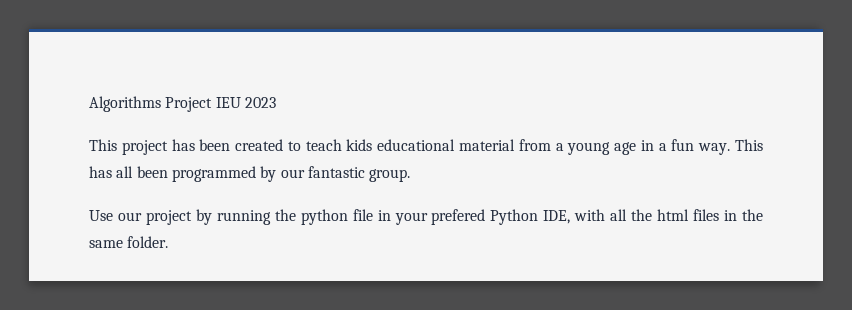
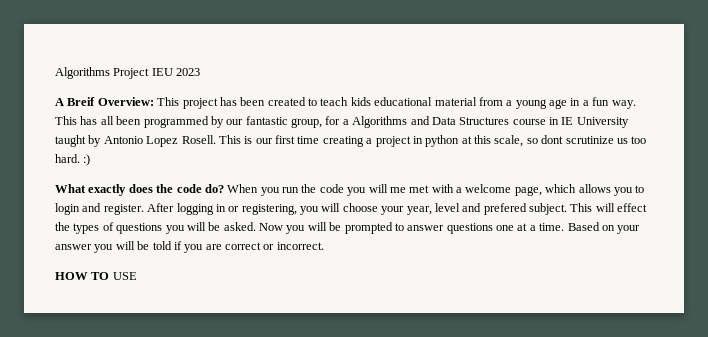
- This project has been created to teach kids educational material from a young age in a fun way.
+ A Breif Overview: This project has been created to teach kids educational material from a young age in a fun way.
- This has all been programmed by our fantastic group.
- Use our project by running the python file in your prefered Python IDE, with all the html files in the same folder.
+ This has all been programmed by our fantastic group, for a Algorithms and Data Structures course in IE University taught by Antonio Lopez Rosell. This is our first time creating a project in python at this scale, so dont scrutinize us too hard. :)
+ What exactly does the code do? When you run the code you will me met with a welcome page, which allows you to login and register. After logging in or registering, you will choose your year, level and prefered subject. This will effect the types of questions you will be asked. Now you will be prompted to answer questions one at a time. Based on your answer you will be told if you are correct or incorrect.
+ HOW TO USE

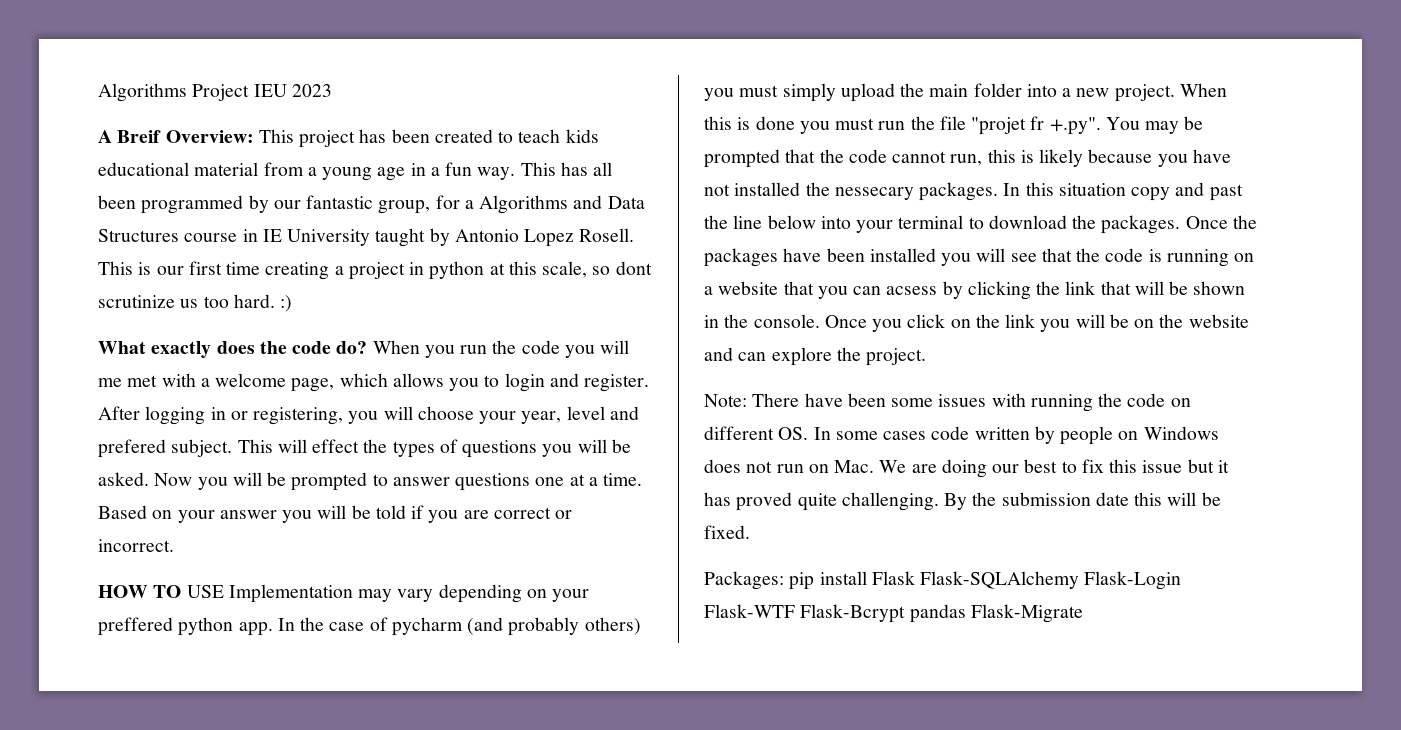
- HOW TO USE
+ HOW TO USE Implementation may vary depending on your preffered python app. In the case of pycharm (and probably others) you must simply upload the main folder into a new project. When this is done you must run the file "projet fr +.py". You may be prompted that the code cannot run, this is likely because you have not installed the nessecary packages. In this situation copy and past the line below into your terminal to download the packages. Once the packages have been installed you will see that the code is running on a website that you can acsess by clicking the link that will be shown in the console. Once you click on the link you will be on the website and can explore the project.
+ Note: There have been some issues with running the code on different OS. In some cases code written by people on Windows does not run on Mac. We are doing our best to fix this issue but it has proved quite challenging. By the submission date this will be fixed.
+ Packages: pip install Flask Flask-SQLAlchemy Flask-Login Flask-WTF Flask-Bcrypt pandas Flask-Migrate

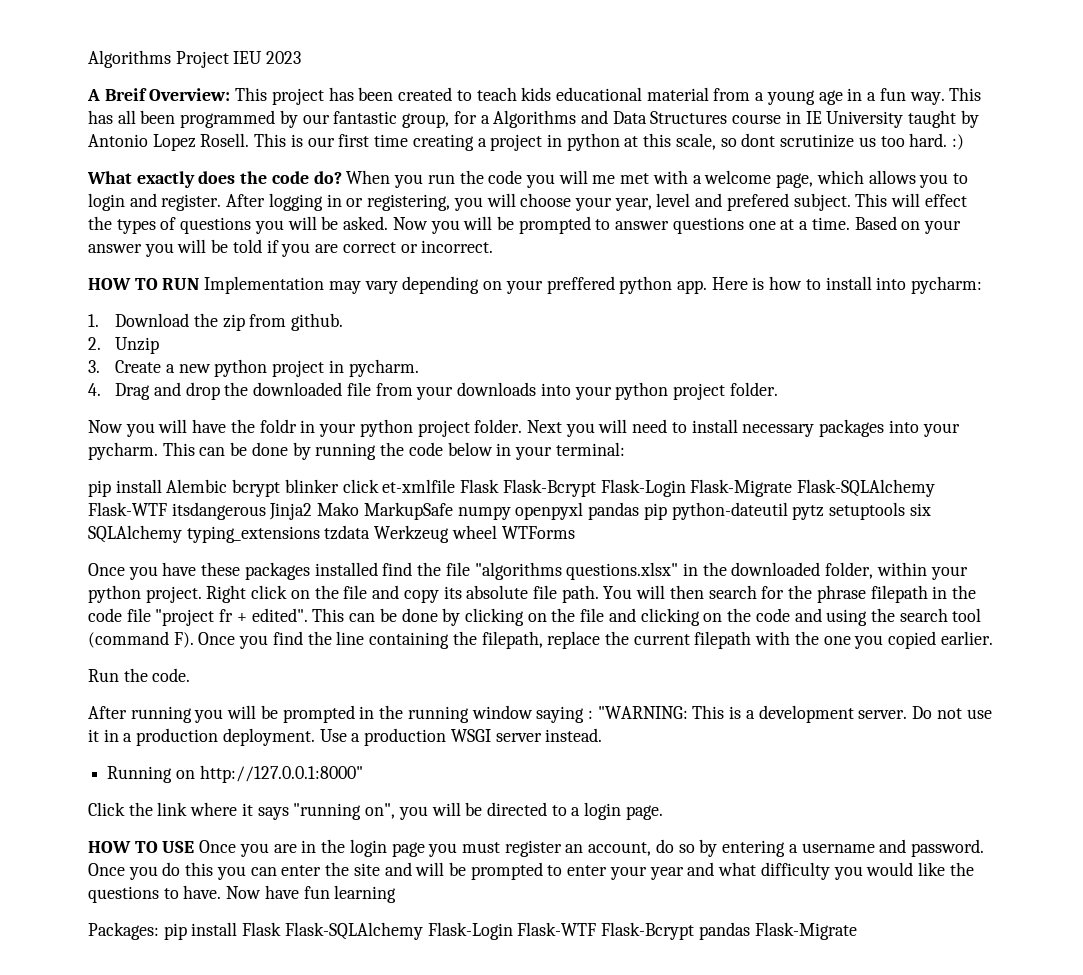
- HOW TO USE Implementation may vary depending on your preffered python app.
+ HOW TO RUN Implementation may vary depending on your preffered python app.
- In the case of pycharm (and probably others) you must simply upload the main folder into a new project. When this is done you must run the file "projet fr +.py". You may be prompted that the code cannot run, this is likely because you have not installed the nessecary packages. In this situation copy and past the line below into your terminal to download the packages. Once the packages have been installed you will see that the code is running on a website that you can acsess by clicking the link that will be shown in the console. Once you click on the link you will be on the website and can explore the project.
- Note: There have been some issues with running the code on different OS. In some cases code written by people on Windows does not run on Mac. We are doing our best to fix this issue but it has proved quite challenging. By the submission date this will be fixed.
+ Here is how to install into pycharm:
+ 1. Download the zip from github.
+ 2. Unzip
+ 3. Create a new python project in pycharm.
+ 4. Drag and drop the downloaded file from your downloads into your python project folder.
+ Now you will have the foldr in your python project folder. Next you will need to install necessary packages into your pycharm. This can be done by running the code below in your terminal:
+ pip install Alembic bcrypt blinker click et-xmlfile Flask Flask-Bcrypt Flask-Login Flask-Migrate Flask-SQLAlchemy Flask-WTF itsdangerous Jinja2 Mako MarkupSafe numpy openpyxl pandas pip python-dateutil pytz setuptools six SQLAlchemy typing_extensions tzdata Werkzeug wheel WTForms
+ Once you have these packages installed find the file "algorithms questions.xlsx" in the downloaded folder, within your python project. Right click on the file and copy its absolute file path. You will then search for the phrase filepath in the code file "project fr + edited". This can be done by clicking on the file and clicking on the code and using the search tool (command F). Once you find the line containing the filepath, replace the current filepath with the one you copied earlier.
+ Run the code.
+ After running you will be prompted in the running window saying : "WARNING: This is a development server. Do not use it in a production deployment. Use a production WSGI server instead.
+ Running on http://127.0.0.1:8000"
+ Click the link where it says "running on", you will be directed to a login page.
+ HOW TO USE Once you are in the login page you must register an account, do so by entering a username and password. Once you do this you can enter the site and will be prompted to enter your year and what difficulty you would like the questions to have. Now have fun learning

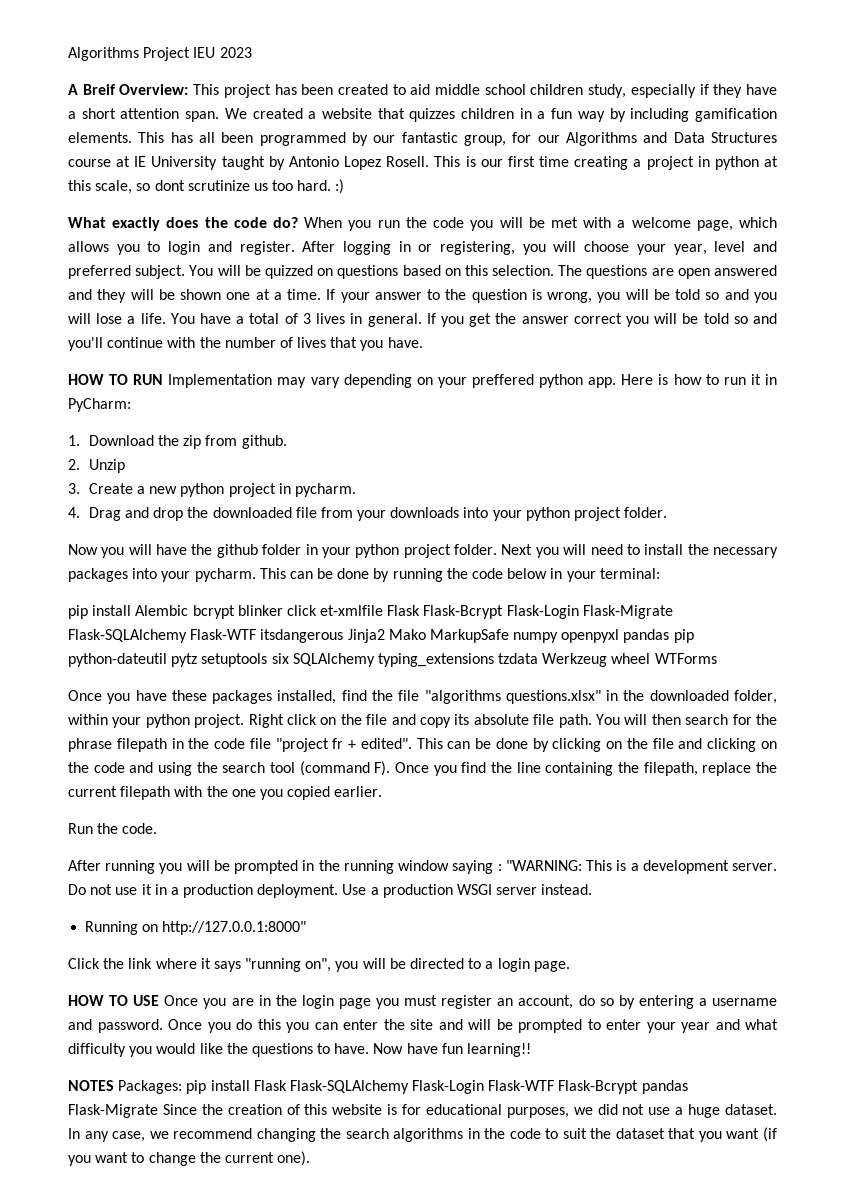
- A Breif Overview: This project has been created to teach kids educational material from a young age in a fun way.
+ A Breif Overview: This project has been created to aid middle school children study, especially if they have a short attention span. We created a website that quizzes children in a fun way by including gamification elements.
- This has all been programmed by our fantastic group, for a Algorithms and Data Structures course in IE University taught by Antonio Lopez Rosell.
+ This has all been programmed by our fantastic group, for our Algorithms and Data Structures course at IE University taught by Antonio Lopez Rosell.
- When you run the code you will me met with a welcome page, which allows you to login and register.
+ When you run the code you will be met with a welcome page, which allows you to login and register.
- After logging in or registering, you will choose your year, level and prefered subject. This will effect the types of questions you will be asked. Now you will be prompted to answer questions one at a time. Based on your answer you will be told if you are correct or incorrect.
+ After logging in or registering, you will choose your year, level and preferred subject. You will be quizzed on questions based on this selection. The questions are open answered and they will be shown one at a time. If your answer to the question is wrong, you will be told so and you will lose a life. You have a total of 3 lives in general. If you get the answer correct you will be told so and you'll continue with the number of lives that you have.
- Here is how to install into pycharm:
+ Here is how to run it in PyCharm:
- Now you will have the foldr in your python project folder.
+ Now you will have the github folder in your python project folder.
- Next you will need to install necessary packages into your pycharm.
+ Next you will need to install the necessary packages into your pycharm.
- Once you have these packages installed find the file "algorithms questions.xlsx" in the downloaded folder, within your python project.
+ Once you have these packages installed, find the file "algorithms questions.xlsx" in the downloaded folder, within your python project.
- Now have fun learning
- Packages: pip install Flask Flask-SQLAlchemy Flask-Login Flask-WTF Flask-Bcrypt pandas Flask-Migrate
+ Now have fun learning!!
+ NOTES Packages: pip install Flask Flask-SQLAlchemy Flask-Login Flask-WTF Flask-Bcrypt pandas Flask-Migrate Since the creation of this website is for educational purposes, we did not use a huge dataset. In any case, we recommend changing the search algorithms in the code to suit the dataset that you want (if you want to change the current one).

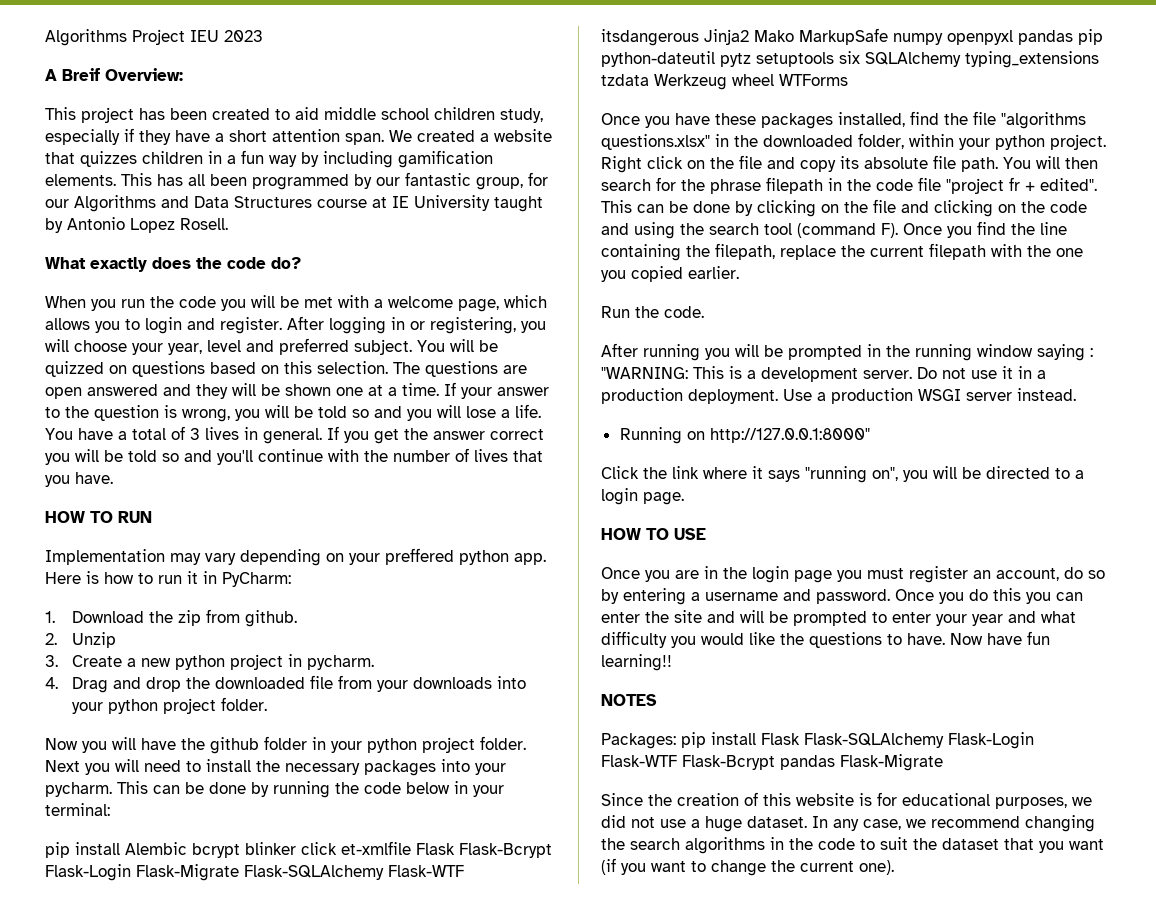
- A Breif Overview: This project has been created to aid middle school children study, especially if they have a short attention span.
+ A Breif Overview:
+ This project has been created to aid middle school children study, especially if they have a short attention span.
- This is our first time creating a project in python at this scale, so dont scrutinize us too hard. :)
- What exactly does the code do? When you run the code you will be met with a welcome page, which allows you to login and register.
+ What exactly does the code do?
+ When you run the code you will be met with a welcome page, which allows you to login and register.
- HOW TO RUN Implementation may vary depending on your preffered python app.
+ HOW TO RUN
+ Implementation may vary depending on your preffered python app.
- HOW TO USE Once you are in the login page you must register an account, do so by entering a username and password.
+ HOW TO USE
+ Once you are in the login page you must register an account, do so by entering a username and password.
- NOTES Packages: pip install Flask Flask-SQLAlchemy Flask-Login Flask-WTF Flask-Bcrypt pandas Flask-Migrate Since the creation of this website is for educational purposes, we did not use a huge dataset.
+ NOTES
+ Packages: pip install Flask Flask-SQLAlchemy Flask-Login Flask-WTF Flask-Bcrypt pandas Flask-Migrate
+ Since the creation of this website is for educational purposes, we did not use a huge dataset.

